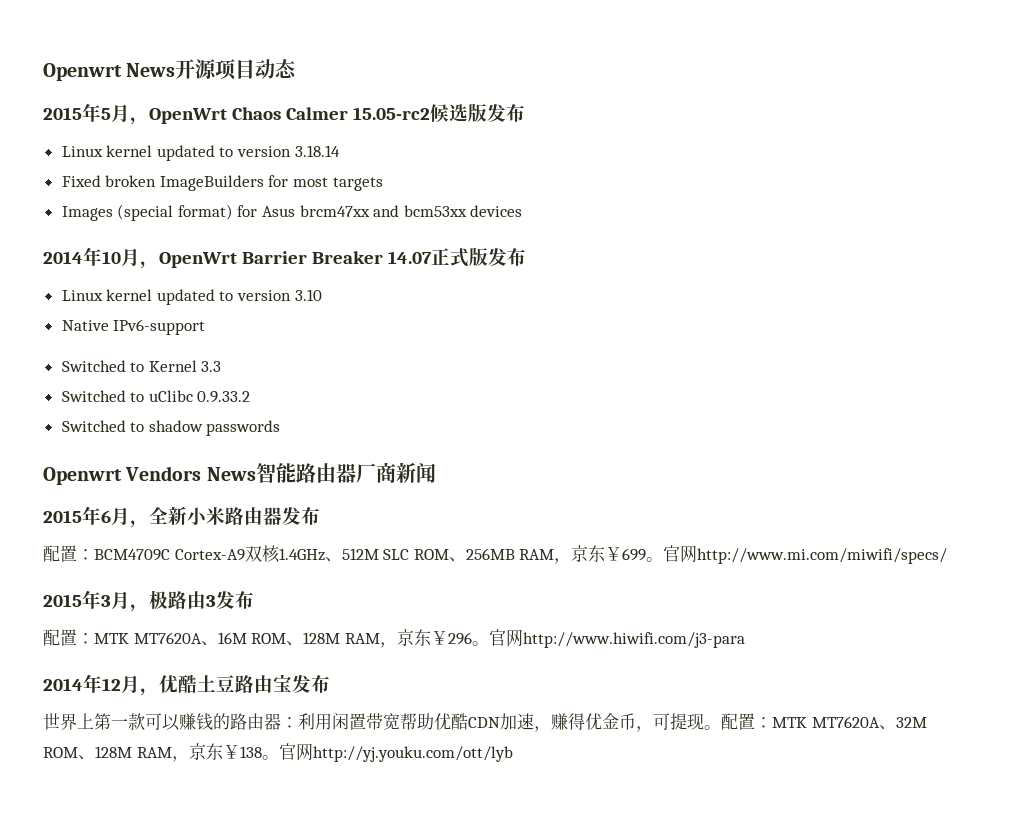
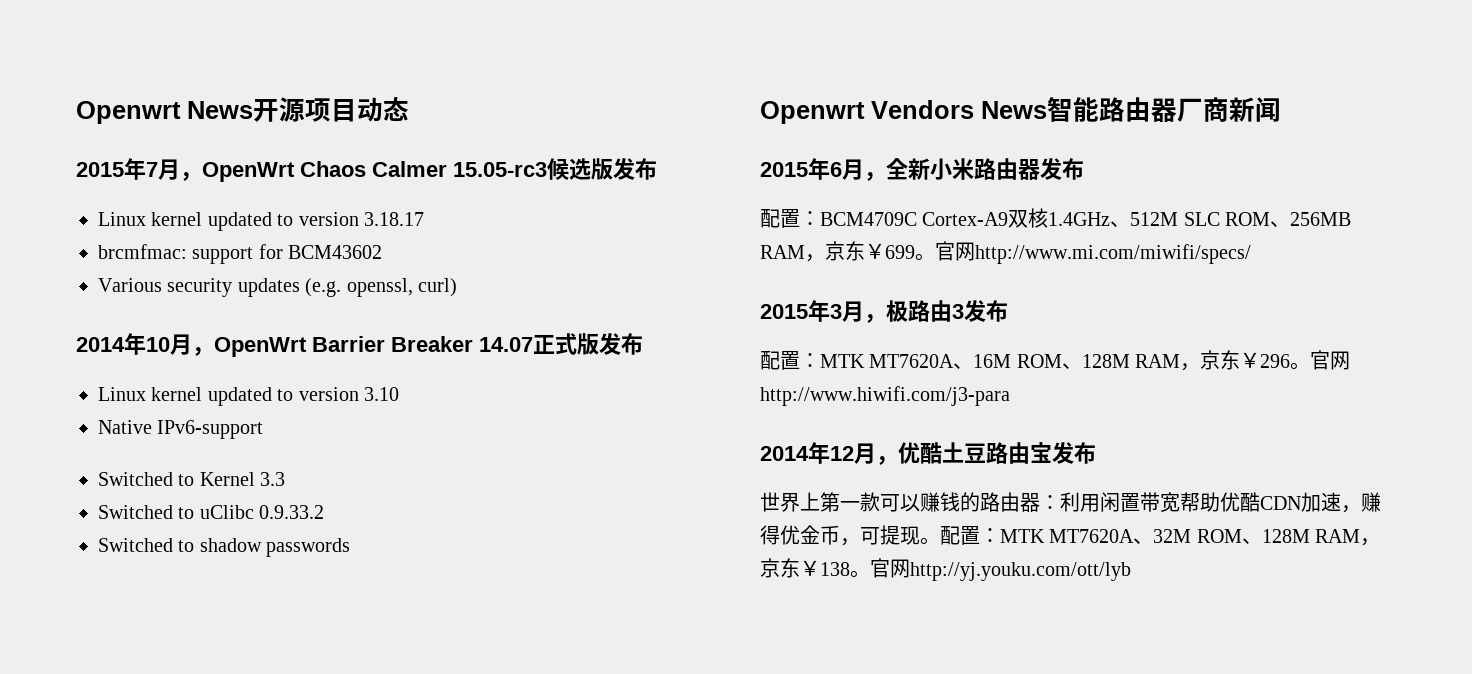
- 2015年5月，OpenWrt Chaos Calmer 15.05-rc2候选版发布
+ 2015年7月，OpenWrt Chaos Calmer 15.05-rc3候选版发布
- Linux kernel updated to version 3.18.14
- Fixed broken ImageBuilders for most targets
- Images (special format) for Asus brcm47xx and bcm53xx devices
+ Linux kernel updated to version 3.18.17
+ brcmfmac: support for BCM43602
+ Various security updates (e.g. openssl, curl)

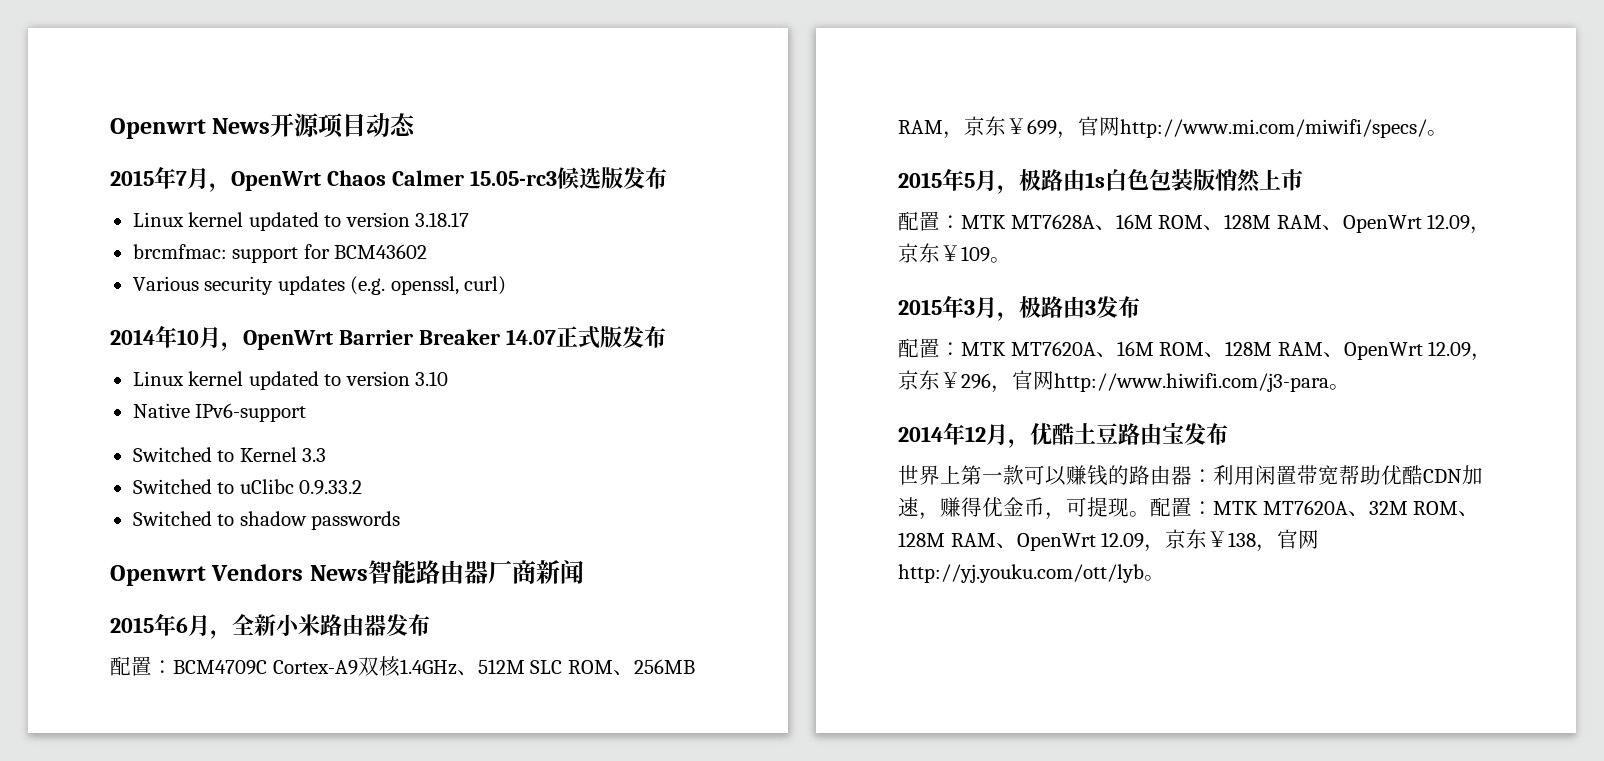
- 配置：BCM4709C Cortex-A9双核1.4GHz、512M SLC ROM、256MB RAM，京东￥699。官网http://www.mi.com/miwifi/specs/
+ 配置：BCM4709C Cortex-A9双核1.4GHz、512M SLC ROM、256MB RAM，京东￥699，官网http://www.mi.com/miwifi/specs/。
+ 2015年5月，极路由1s白色包装版悄然上市
+ 配置：MTK MT7628A、16M ROM、128M RAM、OpenWrt 12.09，京东￥109。
- 配置：MTK MT7620A、16M ROM、128M RAM，京东￥296。官网http://www.hiwifi.com/j3-para
+ 配置：MTK MT7620A、16M ROM、128M RAM、OpenWrt 12.09，京东￥296，官网http://www.hiwifi.com/j3-para。
- 配置：MTK MT7620A、32M ROM、128M RAM，京东￥138。官网http://yj.youku.com/ott/lyb
+ 配置：MTK MT7620A、32M ROM、128M RAM、OpenWrt 12.09，京东￥138，官网http://yj.youku.com/ott/lyb。

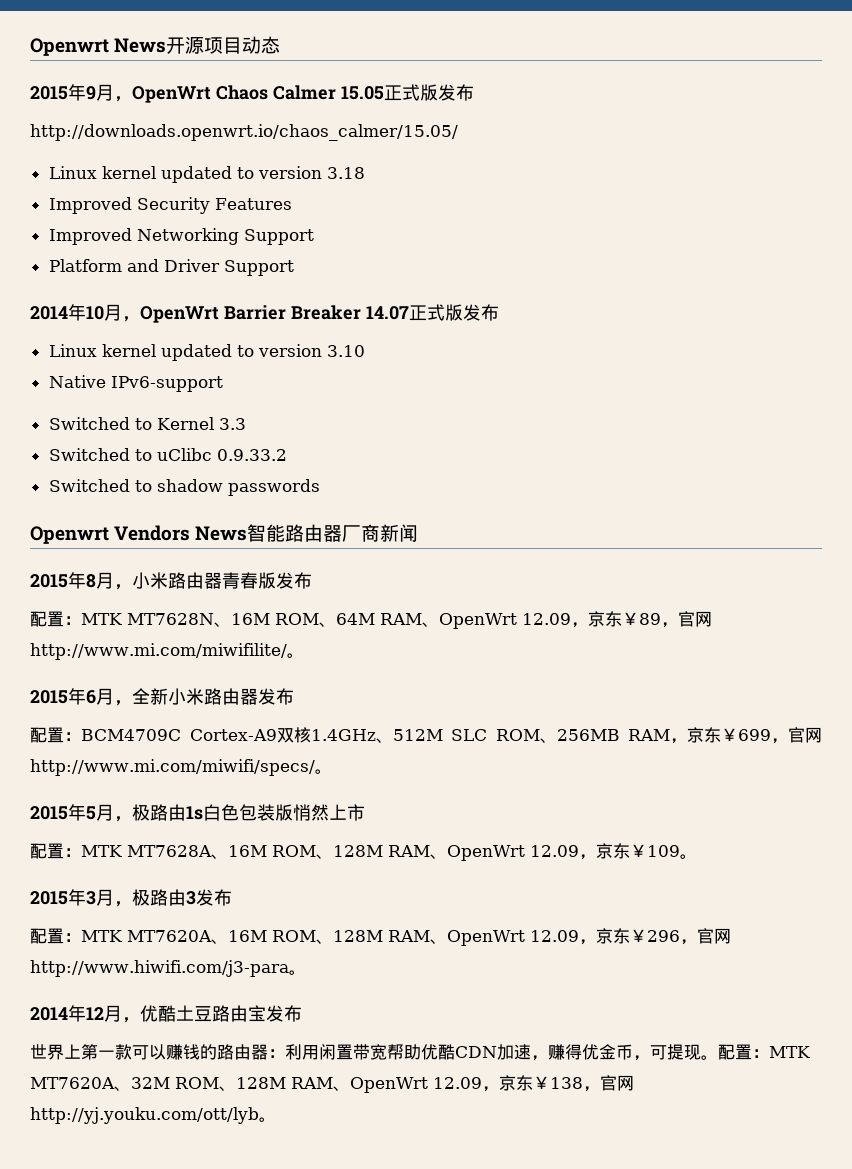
- 2015年7月，OpenWrt Chaos Calmer 15.05-rc3候选版发布
- Linux kernel updated to version 3.18.17
- brcmfmac: support for BCM43602
- Various security updates (e.g. openssl, curl)
+ 2015年9月，OpenWrt Chaos Calmer 15.05正式版发布
+ http://downloads.openwrt.io/chaos_calmer/15.05/
+ Linux kernel updated to version 3.18
+ Improved Security Features
+ Improved Networking Support
+ Platform and Driver Support
+ 2015年8月，小米路由器青春版发布
+ 配置：MTK MT7628N、16M ROM、64M RAM、OpenWrt 12.09，京东￥89，官网http://www.mi.com/miwifilite/。

